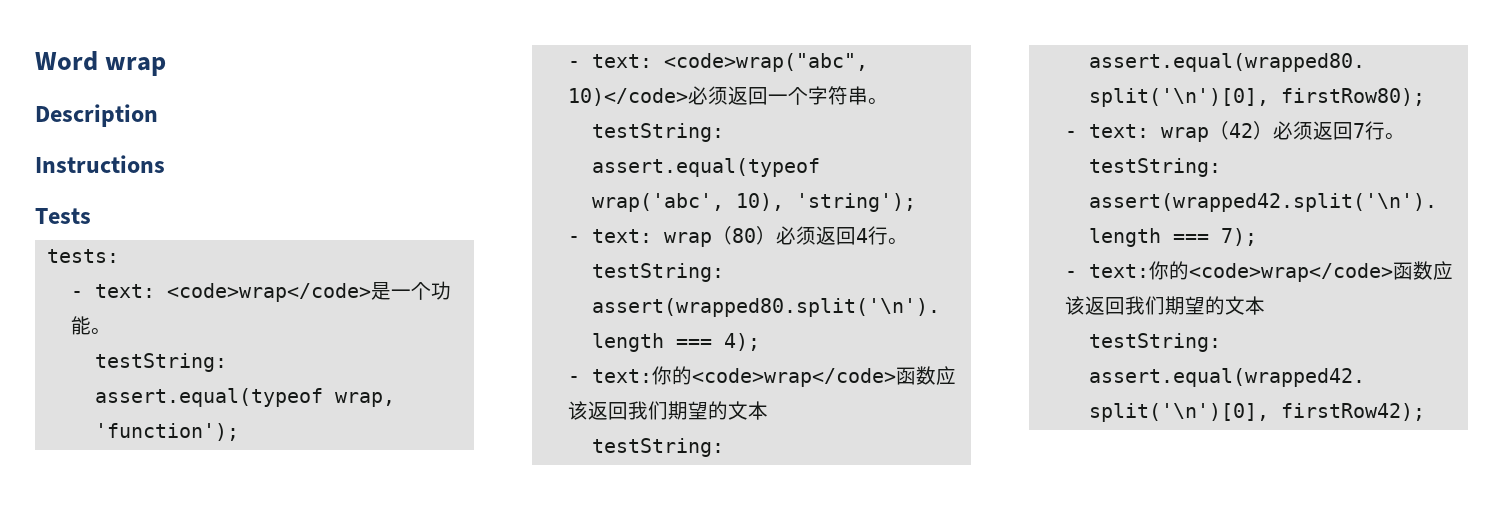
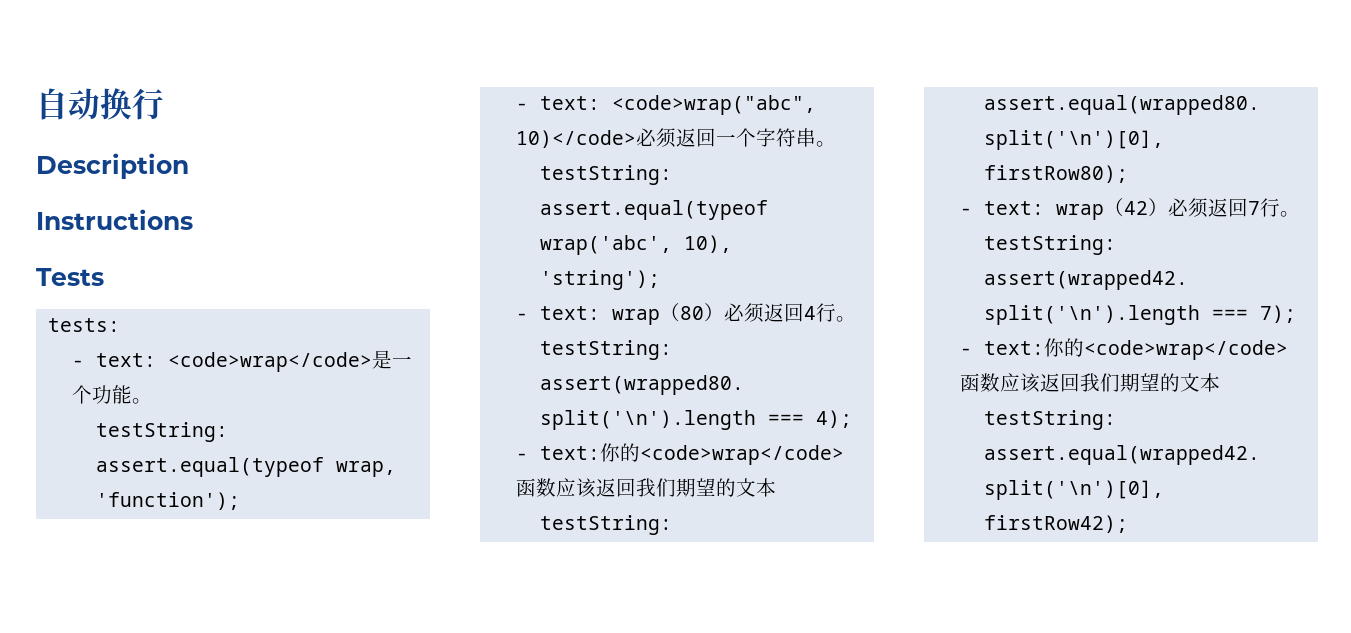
- Word wrap
+ 自动换行

